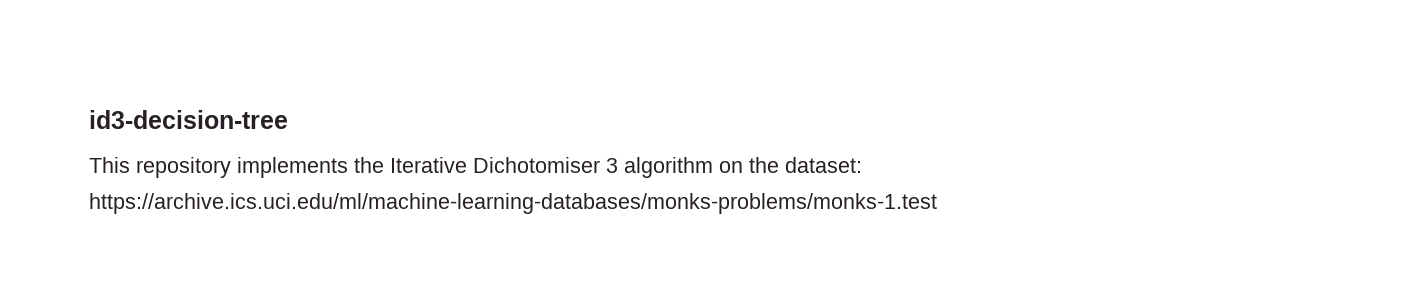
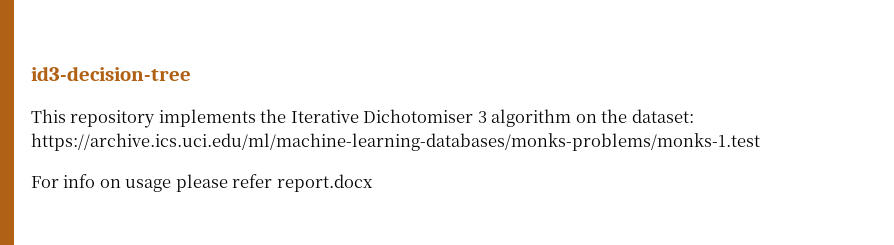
+ For info on usage please refer report.docx

